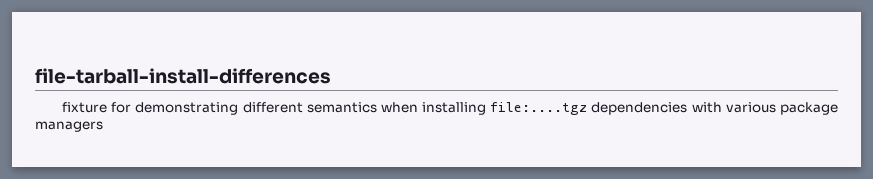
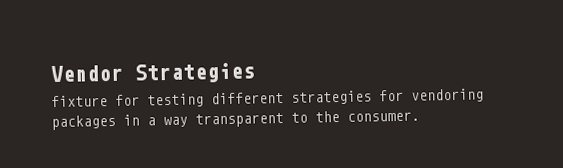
- file-tarball-install-differences
+ Vendor Strategies
- fixture for demonstrating different semantics when installing file:....tgz dependencies with various package managers
+ fixture for testing different strategies for vendoring packages in a way transparent to the consumer.

